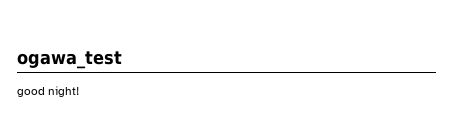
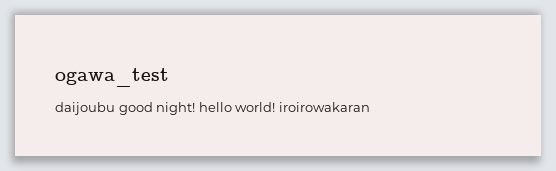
- good night!
+ daijoubu good night! hello world! iroirowakaran

